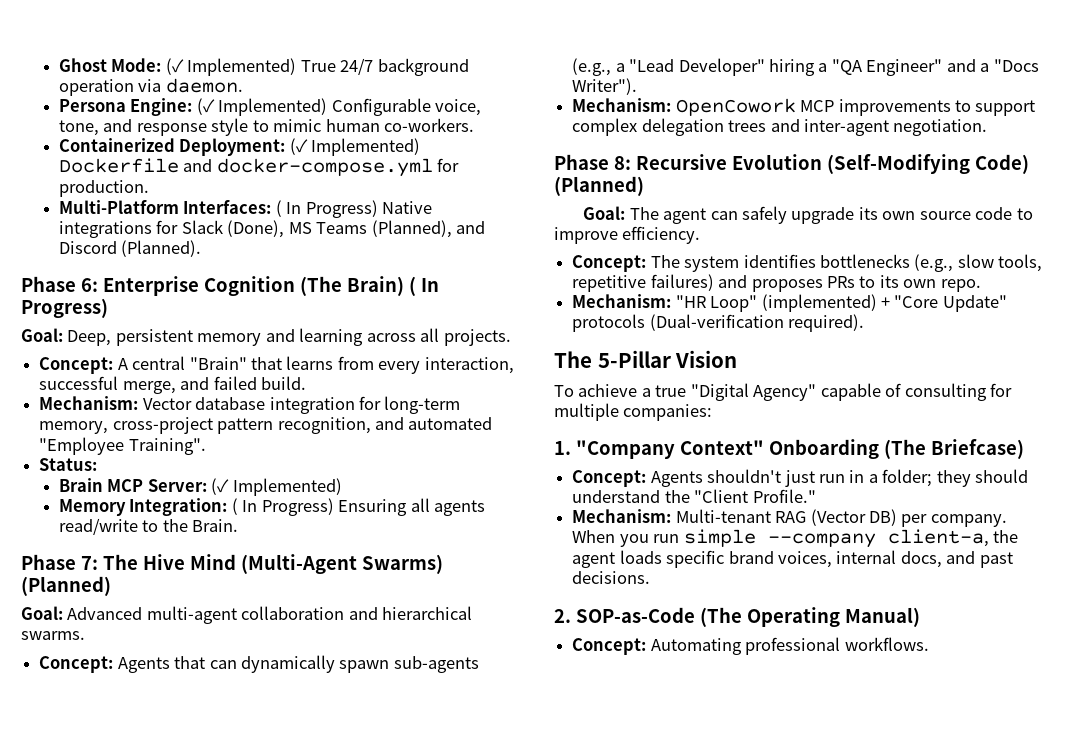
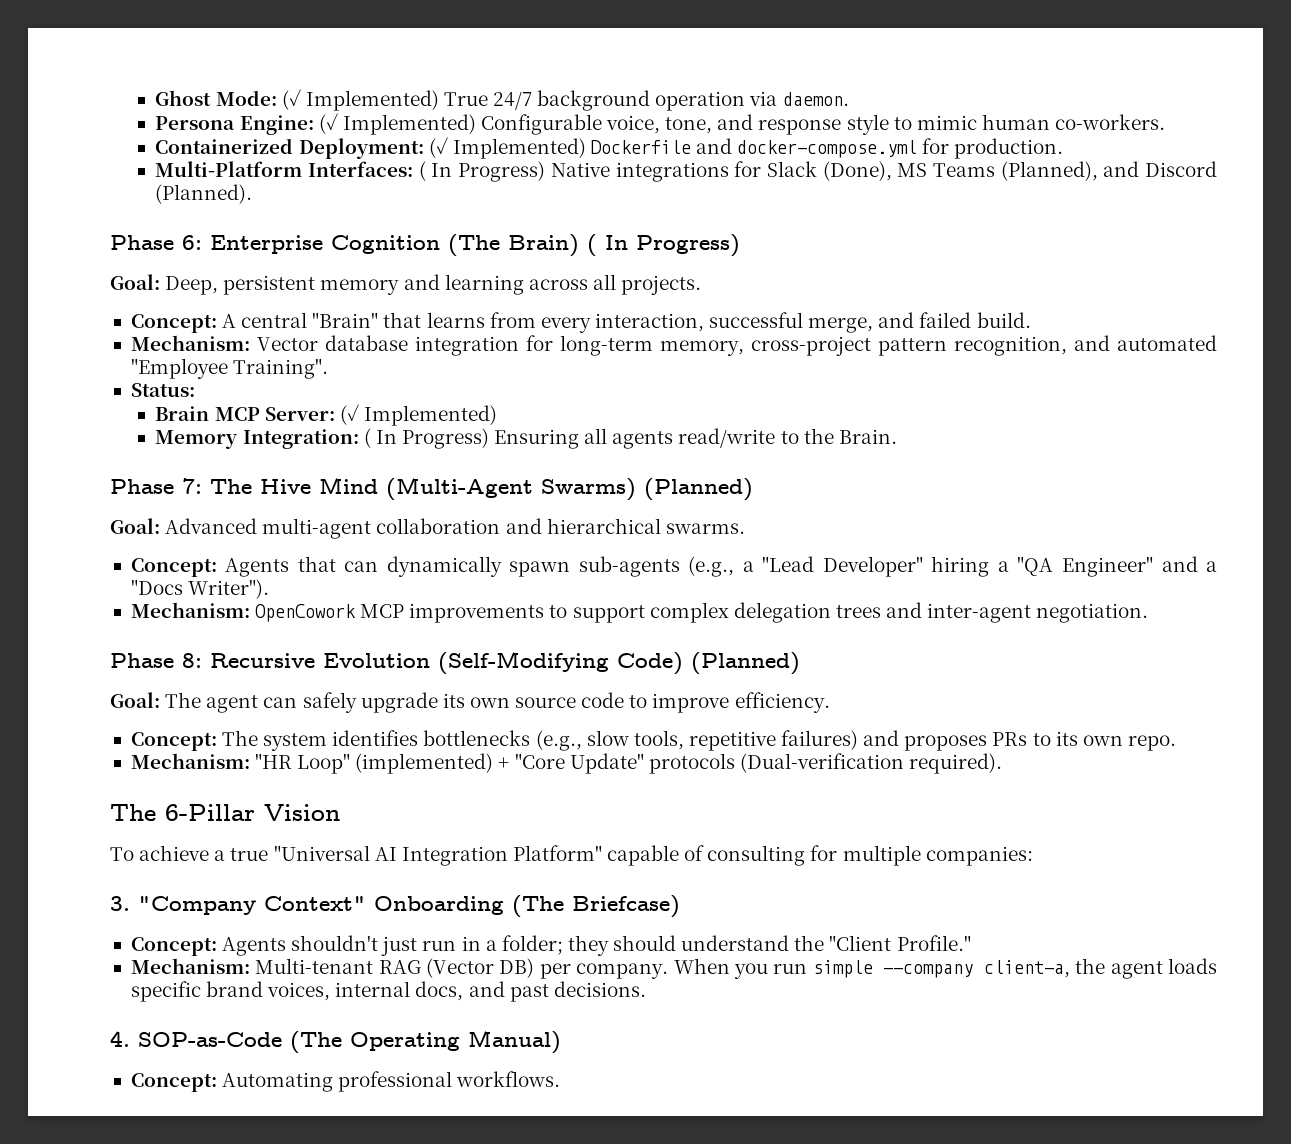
- The 5-Pillar Vision
+ The 6-Pillar Vision
- To achieve a true "Digital Agency" capable of consulting for multiple companies:
+ To achieve a true "Universal AI Integration Platform" capable of consulting for multiple companies:
- 1. "Company Context" Onboarding (The Briefcase)
+ 3. "Company Context" Onboarding (The Briefcase)
- 2. SOP-as-Code (The Operating Manual)
+ 4. SOP-as-Code (The Operating Manual)

